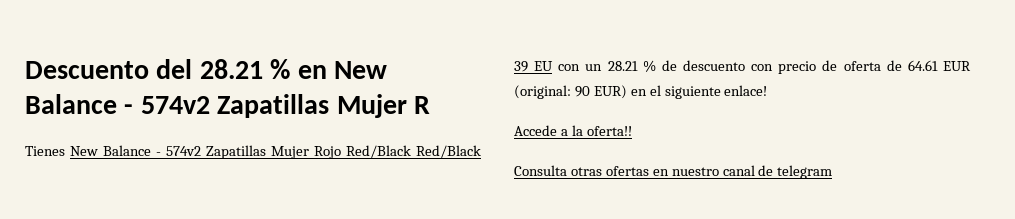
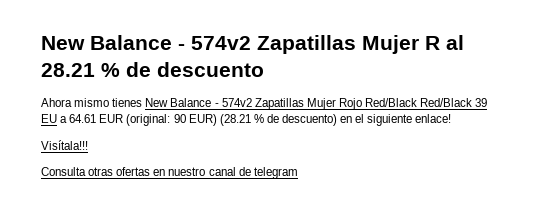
- Descuento del 28.21 % en New Balance - 574v2 Zapatillas Mujer R
- Tienes New Balance - 574v2 Zapatillas Mujer Rojo Red/Black Red/Black 39 EU con un 28.21 % de descuento con precio de oferta de 64.61 EUR (original: 90 EUR) en el siguiente enlace!
+ New Balance - 574v2 Zapatillas Mujer R al 28.21 % de descuento
+ Ahora mismo tienes New Balance - 574v2 Zapatillas Mujer Rojo Red/Black Red/Black 39 EU a 64.61 EUR (original: 90 EUR) (28.21 % de descuento) en el siguiente enlace!
- Accede a la oferta!!
+ Visítala!!!

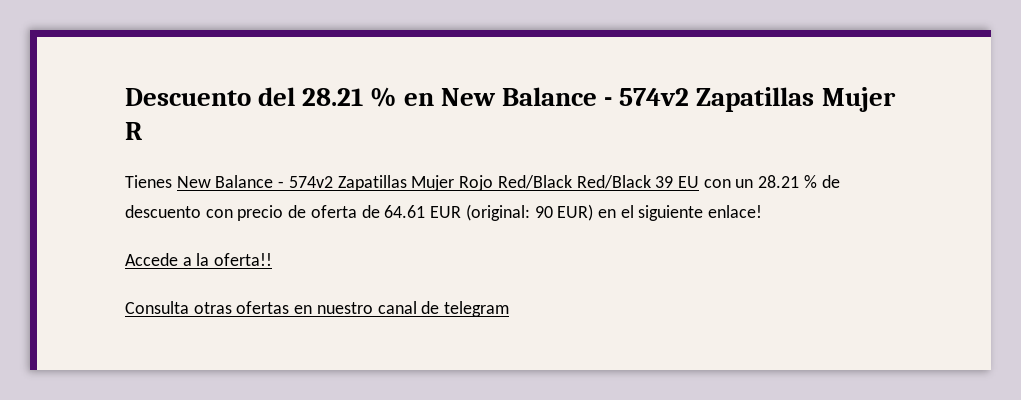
- New Balance - 574v2 Zapatillas Mujer R al 28.21 % de descuento
- Ahora mismo tienes New Balance - 574v2 Zapatillas Mujer Rojo Red/Black Red/Black 39 EU a 64.61 EUR (original: 90 EUR) (28.21 % de descuento) en el siguiente enlace!
+ Descuento del 28.21 % en New Balance - 574v2 Zapatillas Mujer R
+ Tienes New Balance - 574v2 Zapatillas Mujer Rojo Red/Black Red/Black 39 EU con un 28.21 % de descuento con precio de oferta de 64.61 EUR (original: 90 EUR) en el siguiente enlace!
- Visítala!!!
+ Accede a la oferta!!

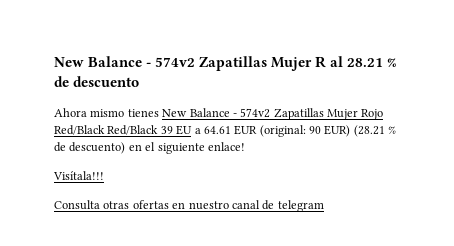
- Descuento del 28.21 % en New Balance - 574v2 Zapatillas Mujer R
- Tienes New Balance - 574v2 Zapatillas Mujer Rojo Red/Black Red/Black 39 EU con un 28.21 % de descuento con precio de oferta de 64.61 EUR (original: 90 EUR) en el siguiente enlace!
+ New Balance - 574v2 Zapatillas Mujer R al 28.21 % de descuento
+ Ahora mismo tienes New Balance - 574v2 Zapatillas Mujer Rojo Red/Black Red/Black 39 EU a 64.61 EUR (original: 90 EUR) (28.21 % de descuento) en el siguiente enlace!
- Accede a la oferta!!
+ Visítala!!!

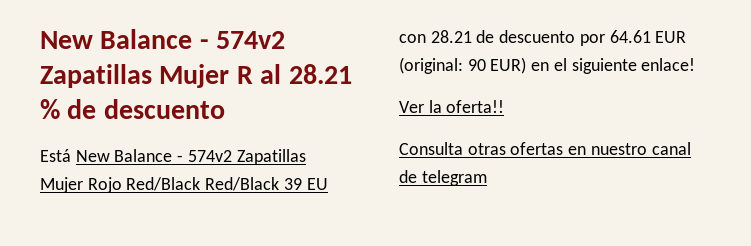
- Ahora mismo tienes New Balance - 574v2 Zapatillas Mujer Rojo Red/Black Red/Black 39 EU a 64.61 EUR (original: 90 EUR) (28.21 % de descuento) en el siguiente enlace!
+ Está New Balance - 574v2 Zapatillas Mujer Rojo Red/Black Red/Black 39 EU con 28.21 de descuento por 64.61 EUR (original: 90 EUR) en el siguiente enlace!
- Visítala!!!
+ Ver la oferta!!

